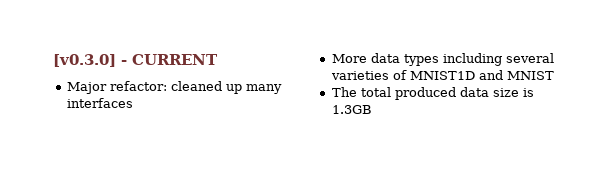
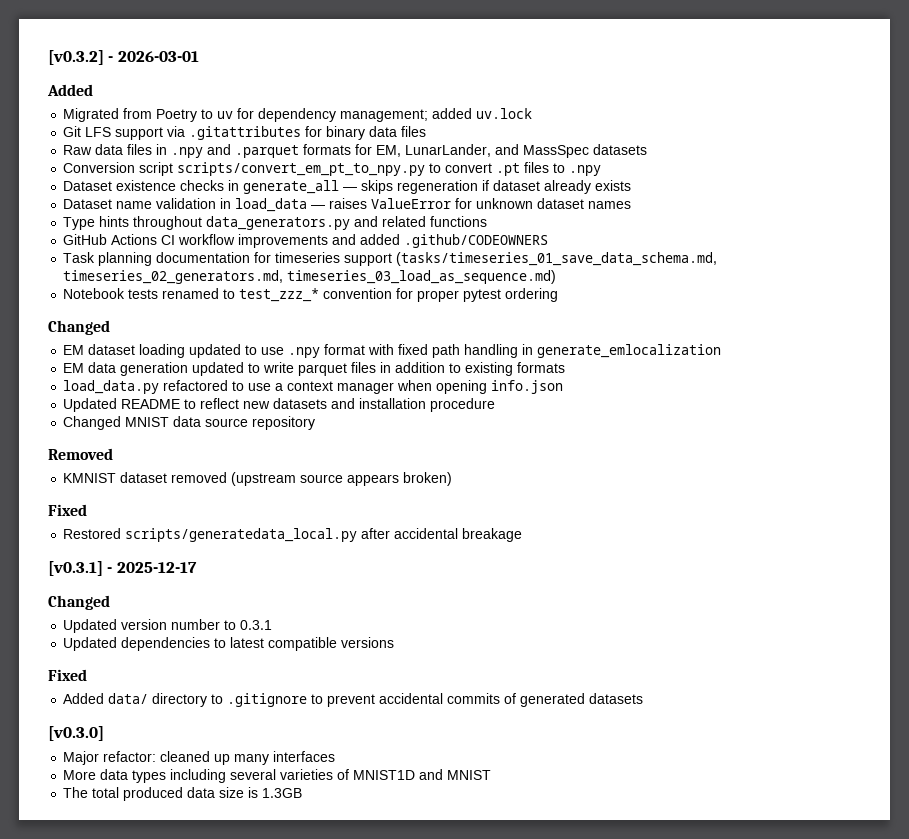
+ [v0.3.2] - 2026-03-01
+ Added
+ Migrated from Poetry to uv for dependency management; added uv.lock
+ Git LFS support via .gitattributes for binary data files
+ Raw data files in .npy and .parquet formats for EM, LunarLander, and MassSpec datasets
+ Conversion script scripts/convert_em_pt_to_npy.py to convert .pt files to .npy
+ Dataset existence checks in generate_all — skips regeneration if dataset already exists
+ Dataset name validation in load_data — raises ValueError for unknown dataset names
+ Type hints throughout data_generators.py and related functions
+ GitHub Actions CI workflow improvements and added .github/CODEOWNERS
+ Task planning documentation for timeseries support (tasks/timeseries_01_save_data_schema.md, timeseries_02_generators.md, timeseries_03_load_as_sequence.md)
+ Notebook tests renamed to test_zzz_* convention for proper pytest ordering
+ Changed
+ EM dataset loading updated to use .npy format with fixed path handling in generate_emlocalization
+ EM data generation updated to write parquet files in addition to existing formats
+ load_data.py refactored to use a context manager when opening info.json
+ Updated README to reflect new datasets and installation procedure
+ Changed MNIST data source repository
+ Removed
+ KMNIST dataset removed (upstream source appears broken)
+ Fixed
+ Restored scripts/generatedata_local.py after accidental breakage
+ [v0.3.1] - 2025-12-17
+ Changed
+ Updated version number to 0.3.1
+ Updated dependencies to latest compatible versions
+ Fixed
+ Added data/ directory to .gitignore to prevent accidental commits of generated datasets
- [v0.3.0] - CURRENT
+ [v0.3.0]

